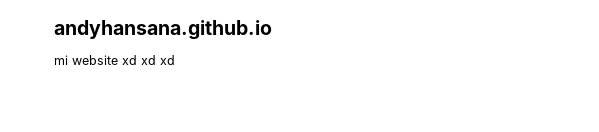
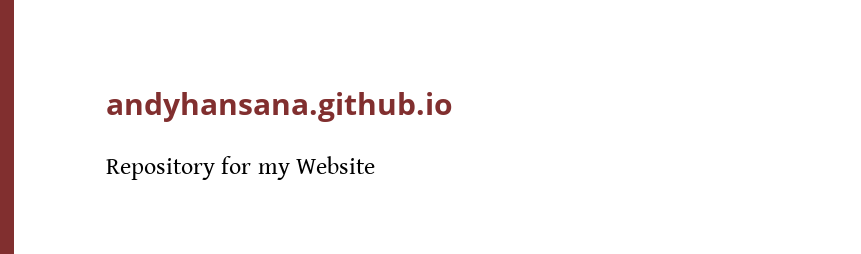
- mi website xd xd xd
+ Repository for my Website

